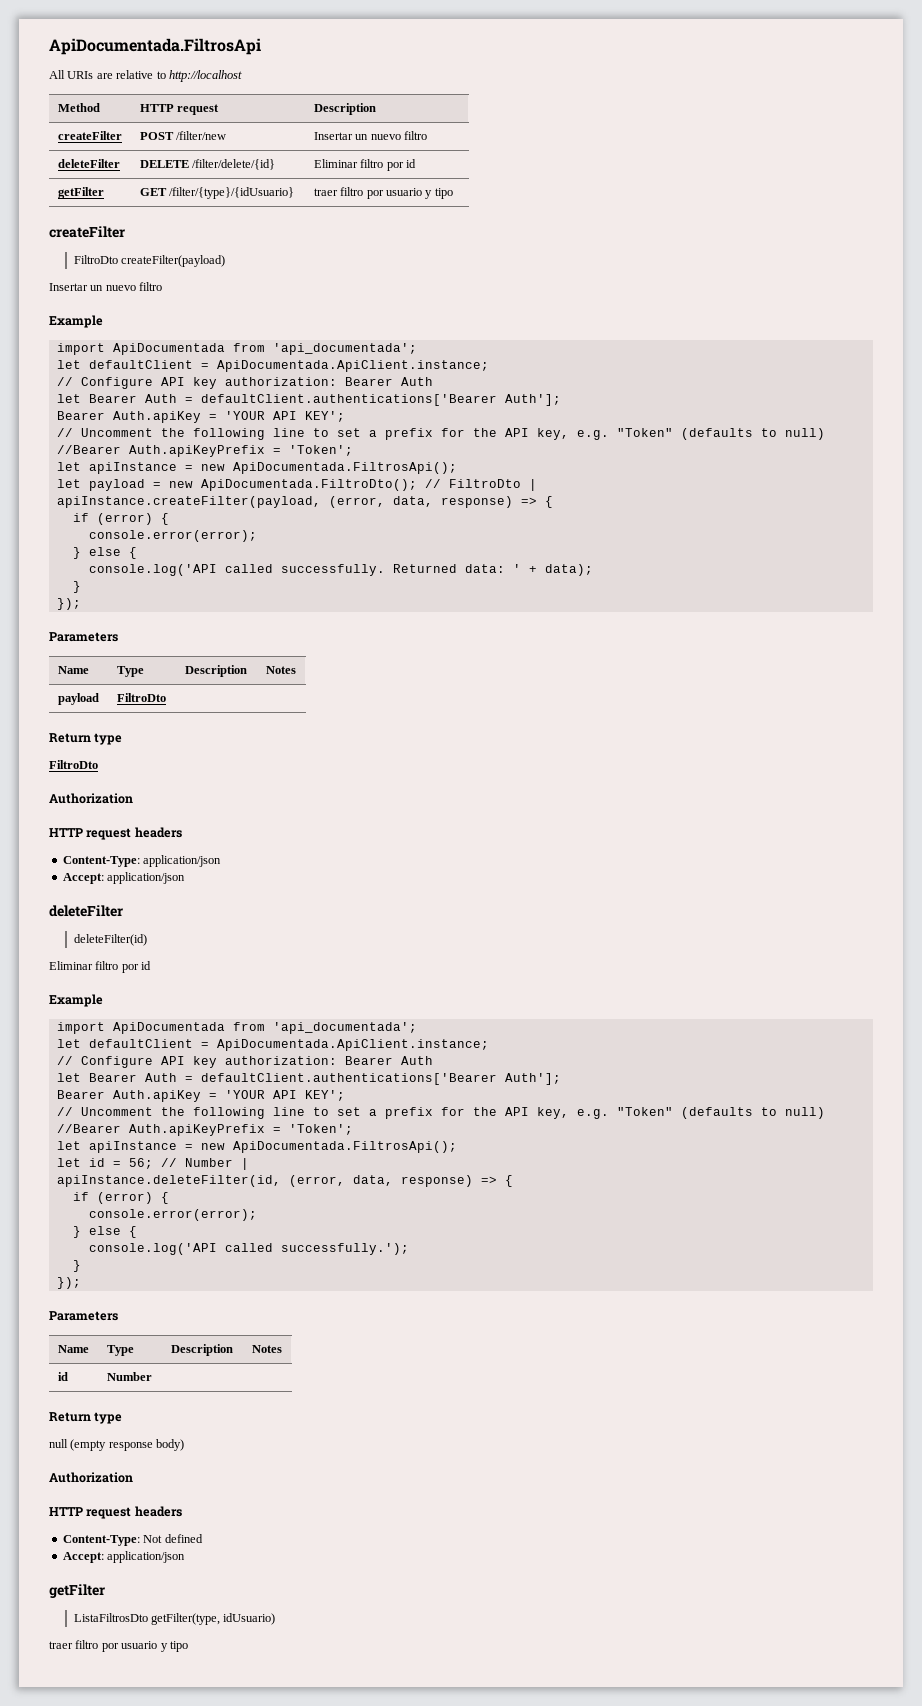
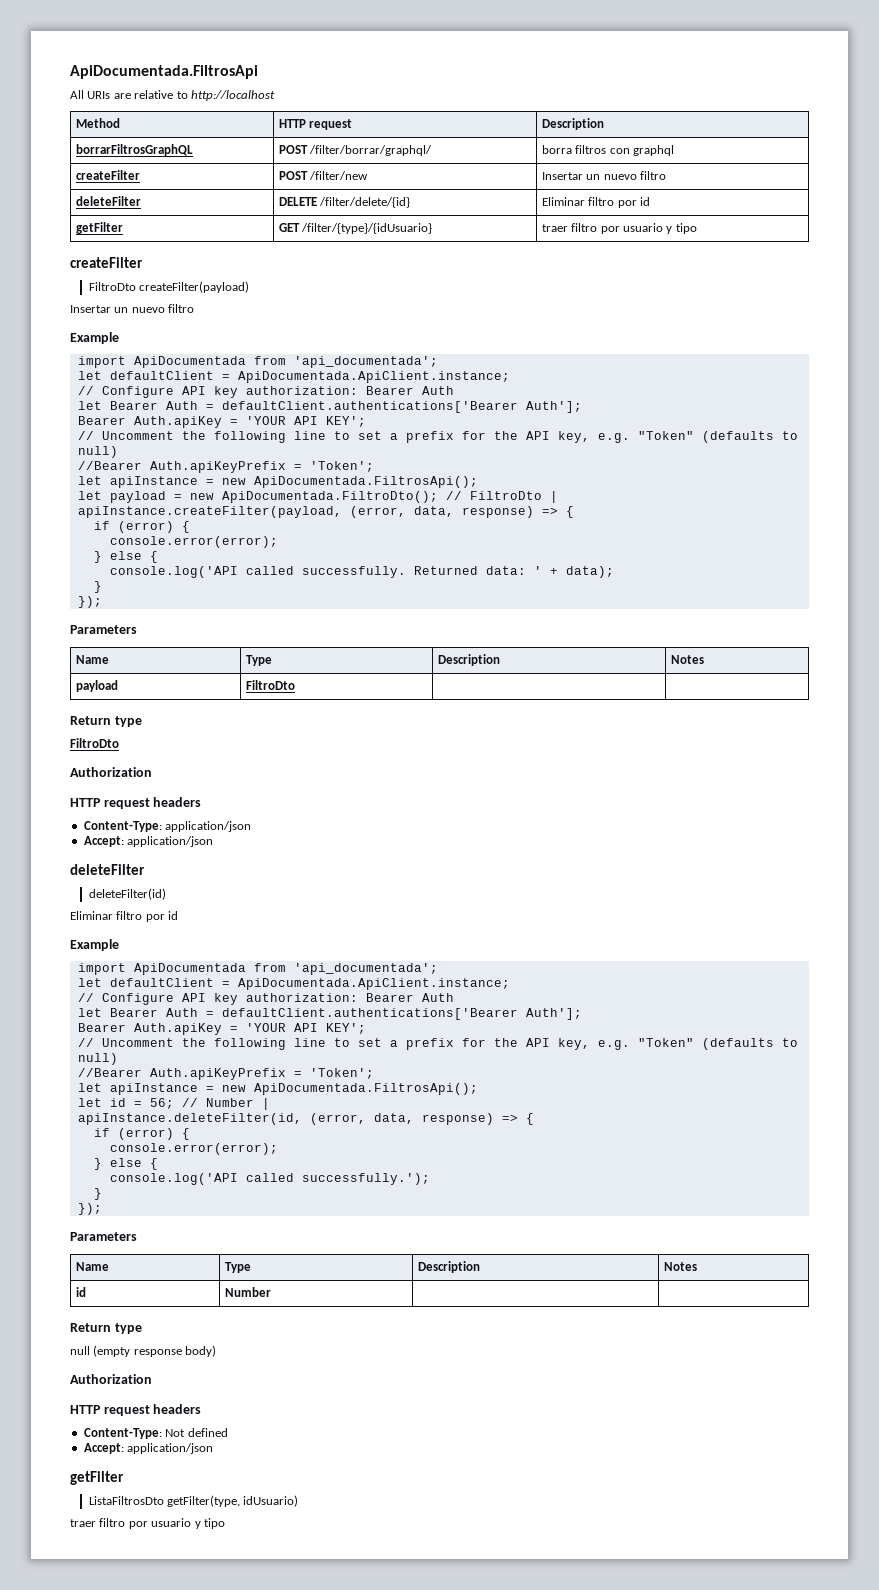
+ borrarFiltrosGraphQL | POST /filter/borrar/graphql/ | borra filtros con graphql

